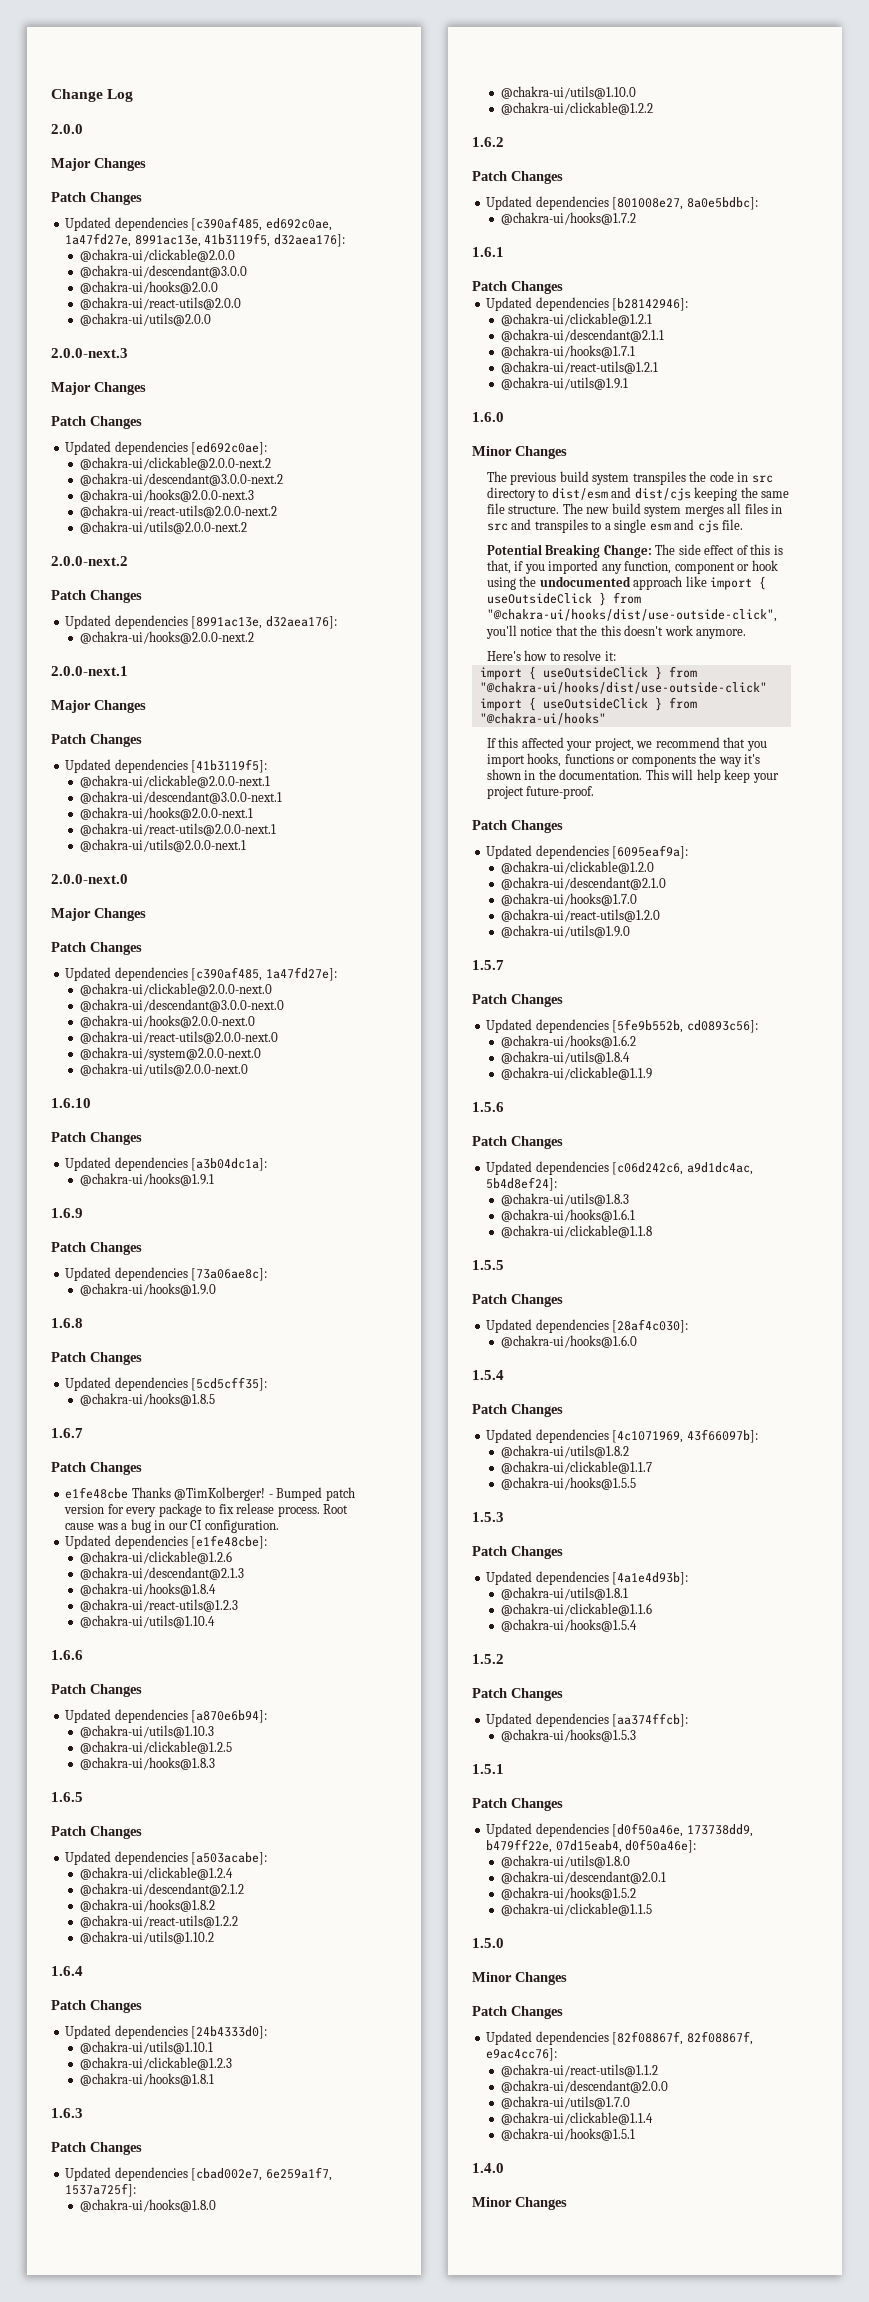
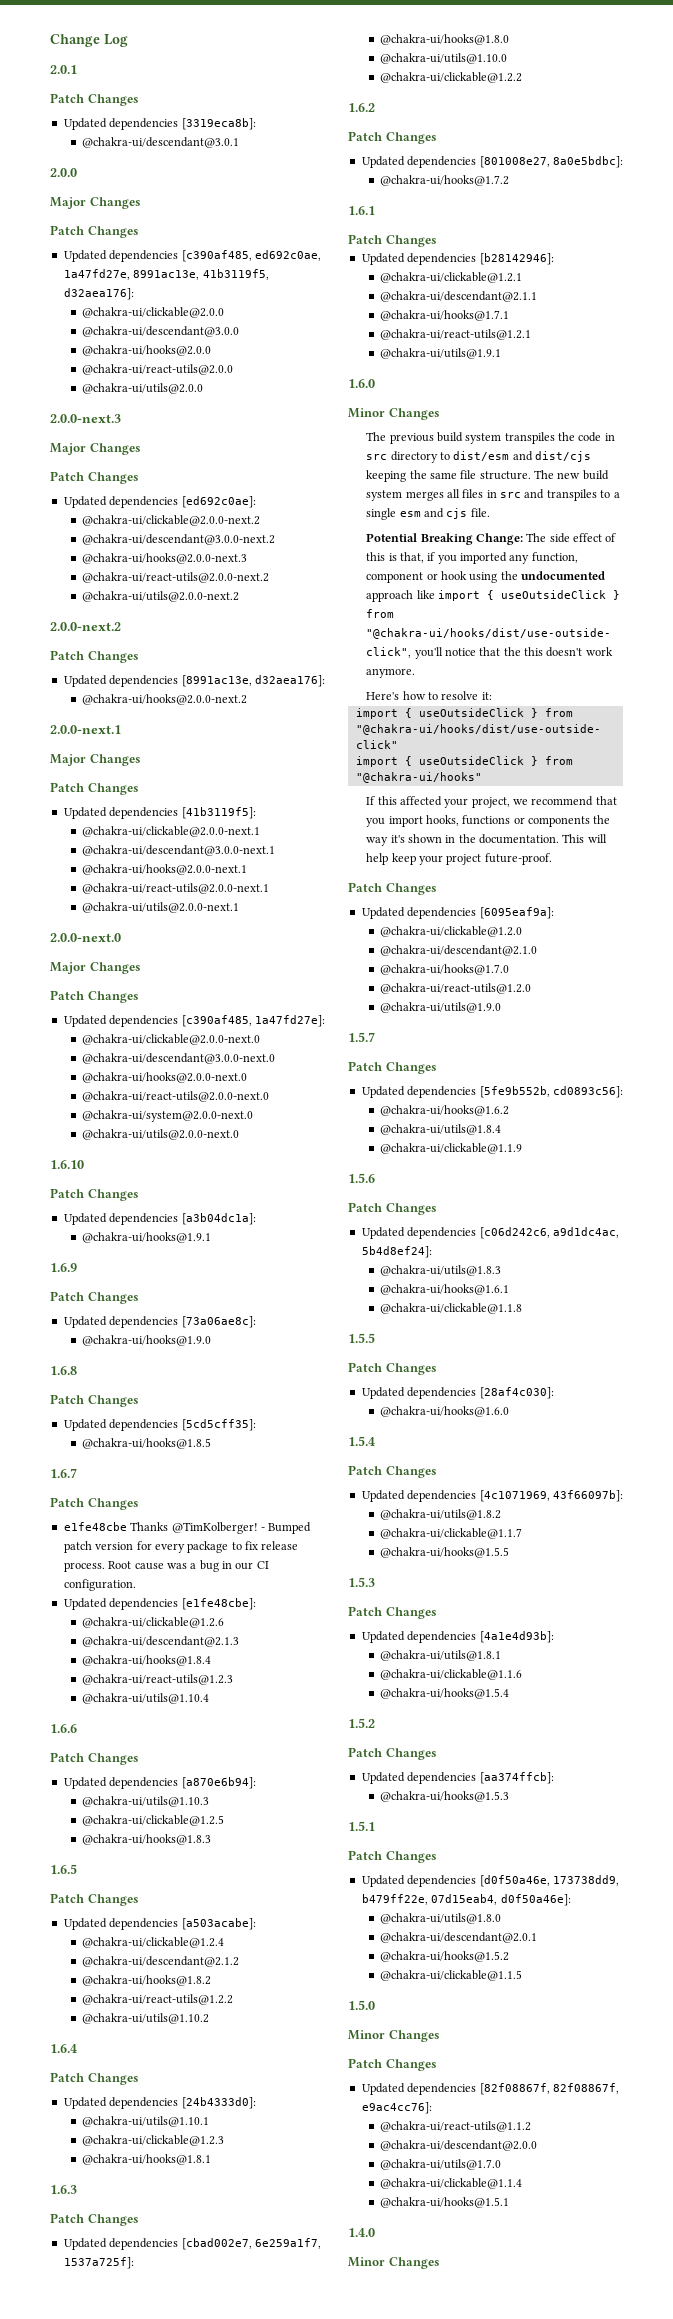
+ 2.0.1
+ Patch Changes
+ Updated dependencies [3319eca8b]:
+ @chakra-ui/descendant@3.0.1

